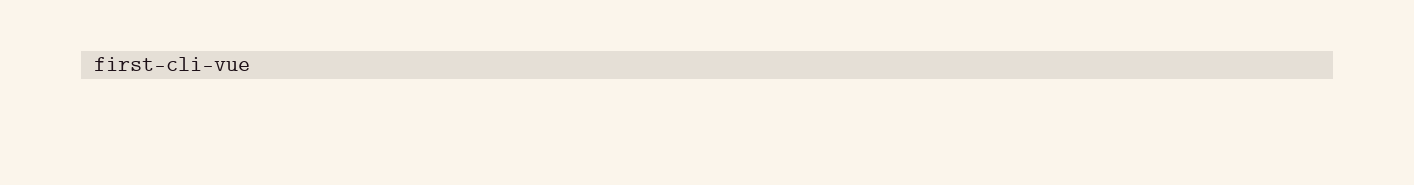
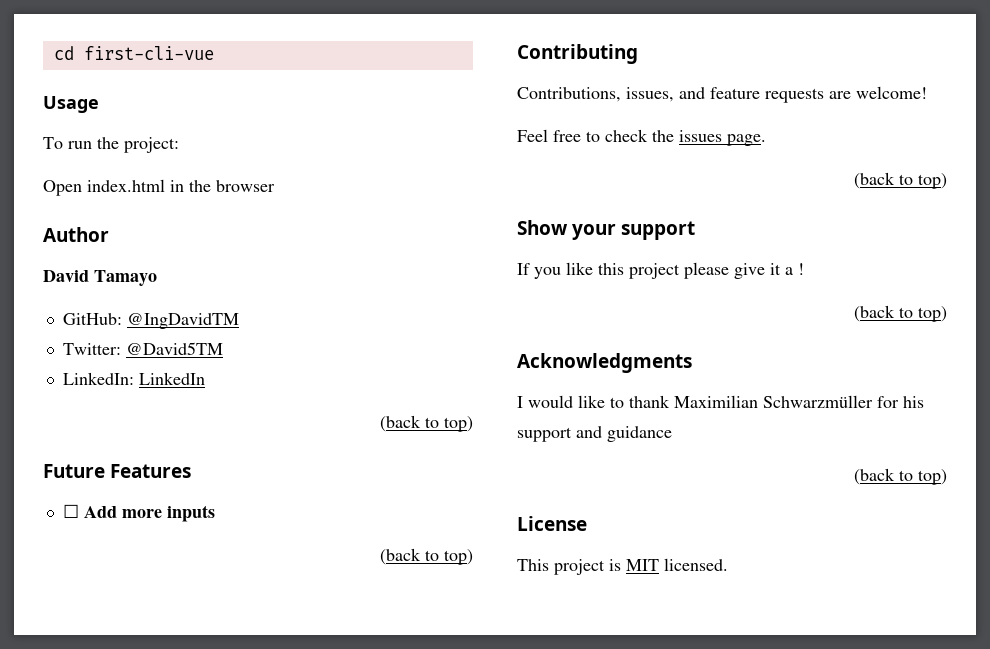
- first-cli-vue
+ cd first-cli-vue
+ Usage
+ To run the project:
+ Open index.html in the browser
+ Author
+ David Tamayo
+ GitHub: @IngDavidTM
+ Twitter: @David5TM
+ LinkedIn: LinkedIn
+ (back to top)
+ Future Features
+ ☐ Add more inputs
+ (back to top)
+ Contributing
+ Contributions, issues, and feature requests are welcome!
+ Feel free to check the issues page.
+ (back to top)
+ Show your support
+ If you like this project please give it a !
+ (back to top)
+ Acknowledgments
+ I would like to thank Maximilian Schwarzmüller for his support and guidance
+ (back to top)
+ License
+ This project is MIT licensed.

